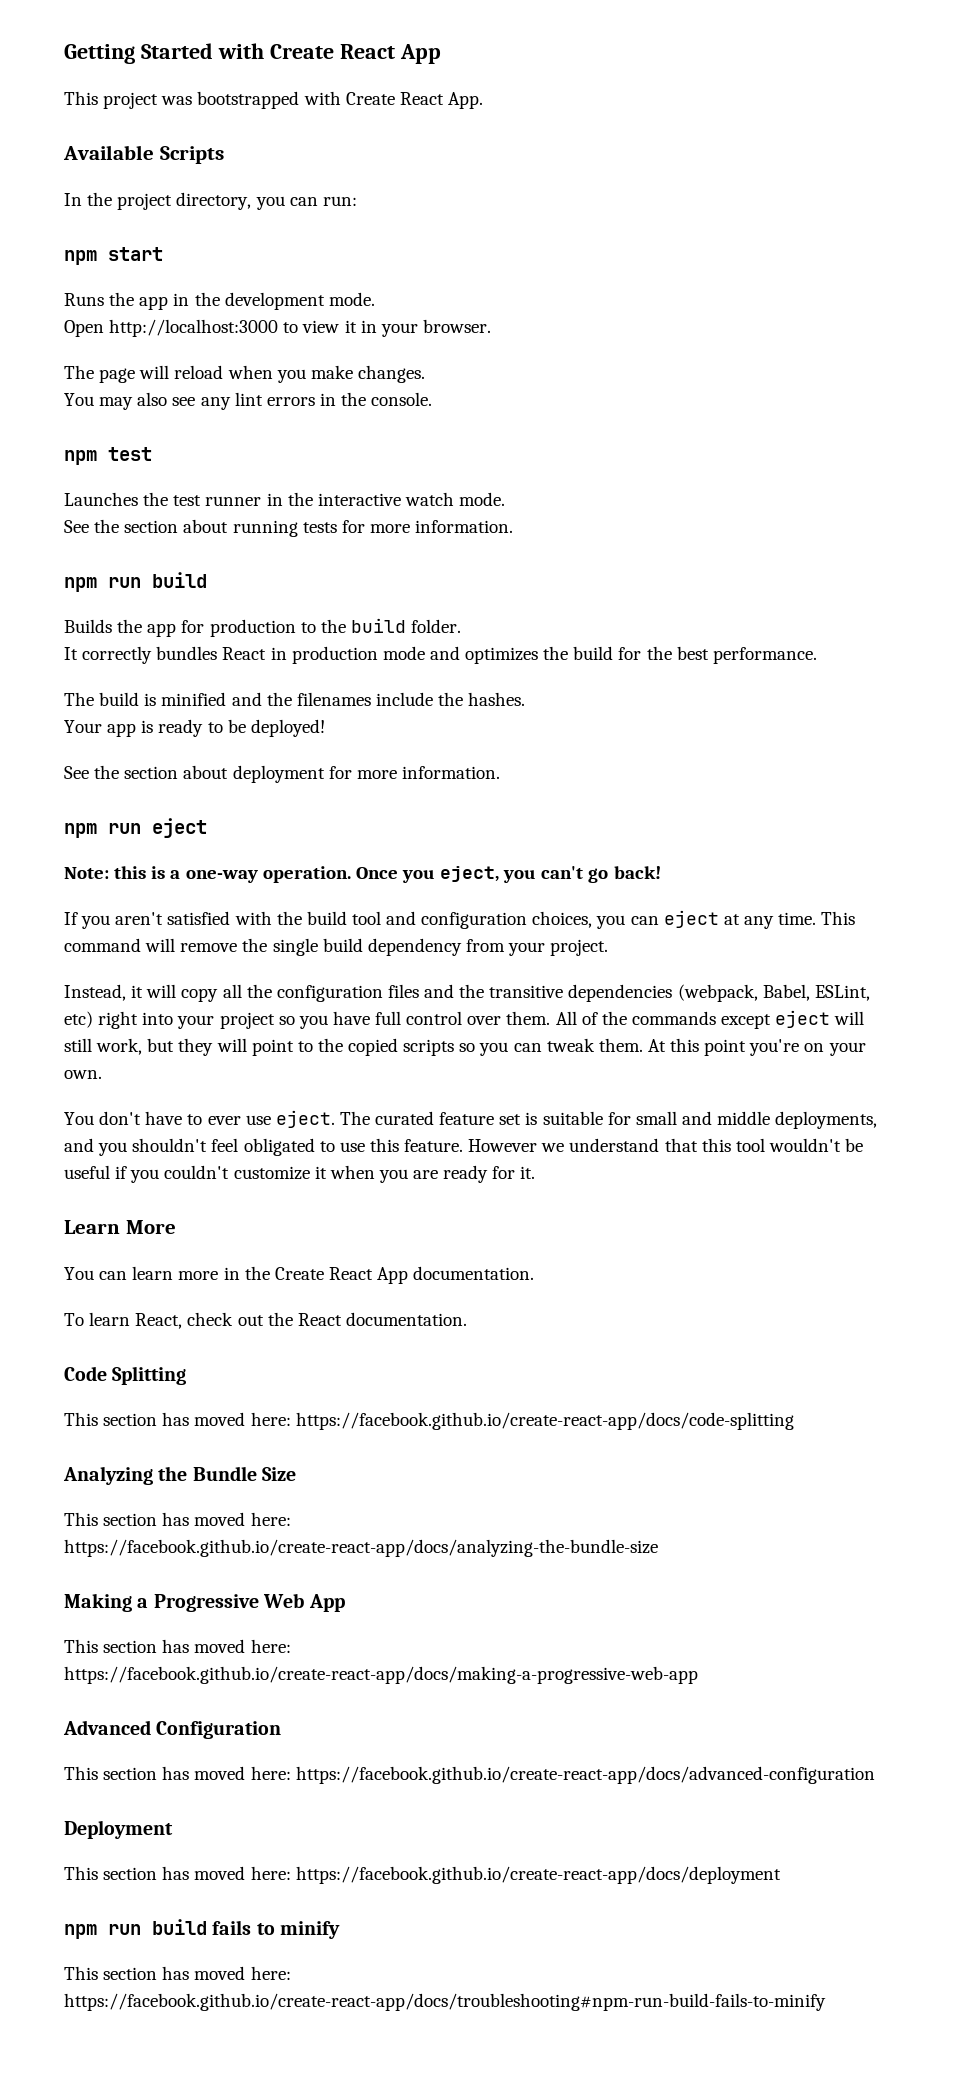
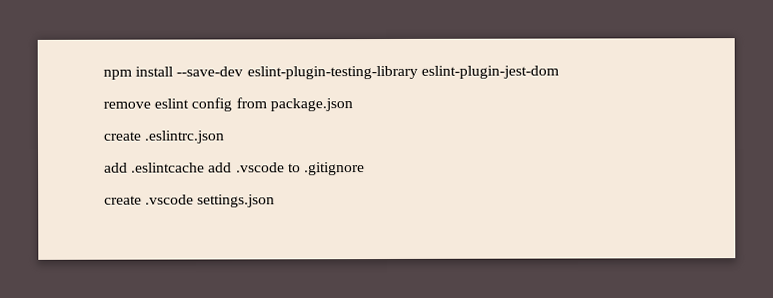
- Getting Started with Create React App
- This project was bootstrapped with Create React App.
- Available Scripts
- In the project directory, you can run:
- npm start
- Runs the app in the development mode.
- Open http://localhost:3000 to view it in your browser.
- The page will reload when you make changes.
- You may also see any lint errors in the console.
- npm test
- Launches the test runner in the interactive watch mode.
- See the section about running tests for more information.
- npm run build
- Builds the app for production to the build folder.
- It correctly bundles React in production mode and optimizes the build for the best performance.
- The build is minified and the filenames include the hashes.
- Your app is ready to be deployed!
- See the section about deployment for more information.
- npm run eject
- Note: this is a one-way operation. Once you eject, you can't go back!
- If you aren't satisfied with the build tool and configuration choices, you can eject at any time. This command will remove the single build dependency from your project.
- Instead, it will copy all the configuration files and the transitive dependencies (webpack, Babel, ESLint, etc) right into your project so you have full control over them. All of the commands except eject will still work, but they will point to the copied scripts so you can tweak them. At this point you're on your own.
- You don't have to ever use eject. The curated feature set is suitable for small and middle deployments, and you shouldn't feel obligated to use this feature. However we understand that this tool wouldn't be useful if you couldn't customize it when you are ready for it.
- Learn More
- You can learn more in the Create React App documentation.
- To learn React, check out the React documentation.
- Code Splitting
- This section has moved here: https://facebook.github.io/create-react-app/docs/code-splitting
- Analyzing the Bundle Size
- This section has moved here: https://facebook.github.io/create-react-app/docs/analyzing-the-bundle-size
- Making a Progressive Web App
- This section has moved here: https://facebook.github.io/create-react-app/docs/making-a-progressive-web-app
- Advanced Configuration
- This section has moved here: https://facebook.github.io/create-react-app/docs/advanced-configuration
- Deployment
- This section has moved here: https://facebook.github.io/create-react-app/docs/deployment
- npm run build fails to minify
- This section has moved here: https://facebook.github.io/create-react-app/docs/troubleshooting#npm-run-build-fails-to-minify
+ npm install --save-dev eslint-plugin-testing-library eslint-plugin-jest-dom
+ remove eslint config from package.json
+ create .eslintrc.json
+ add .eslintcache add .vscode to .gitignore
+ create .vscode settings.json

